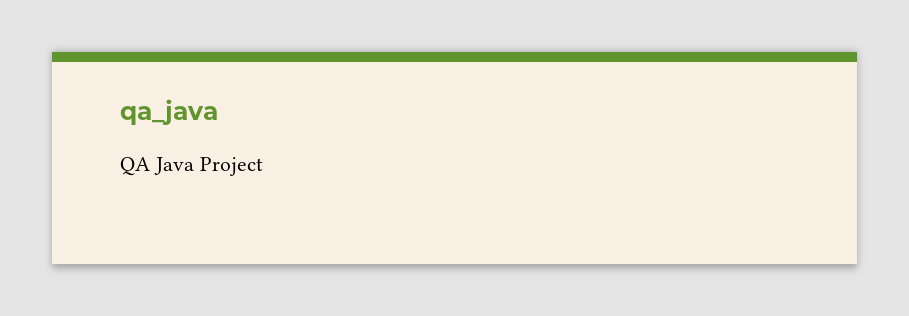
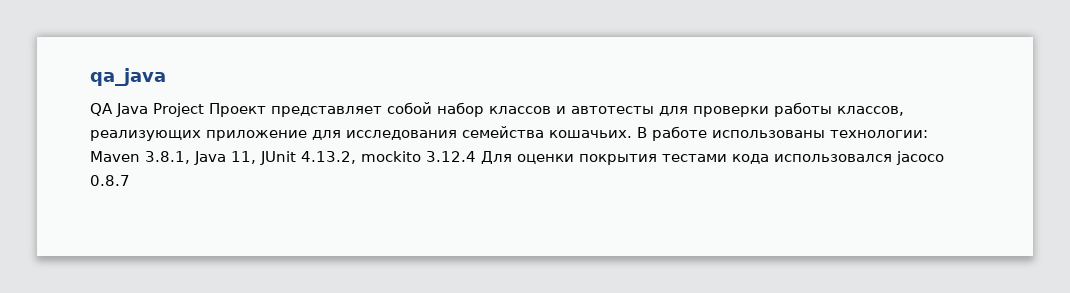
- QA Java Project
+ QA Java Project Проект представляет собой набор классов и автотесты для проверки работы классов, реализующих приложение для исследования семейства кошачьих. В работе использованы технологии: Maven 3.8.1, Java 11, JUnit 4.13.2, mockito 3.12.4 Для оценки покрытия тестами кода использовался jacoco 0.8.7

